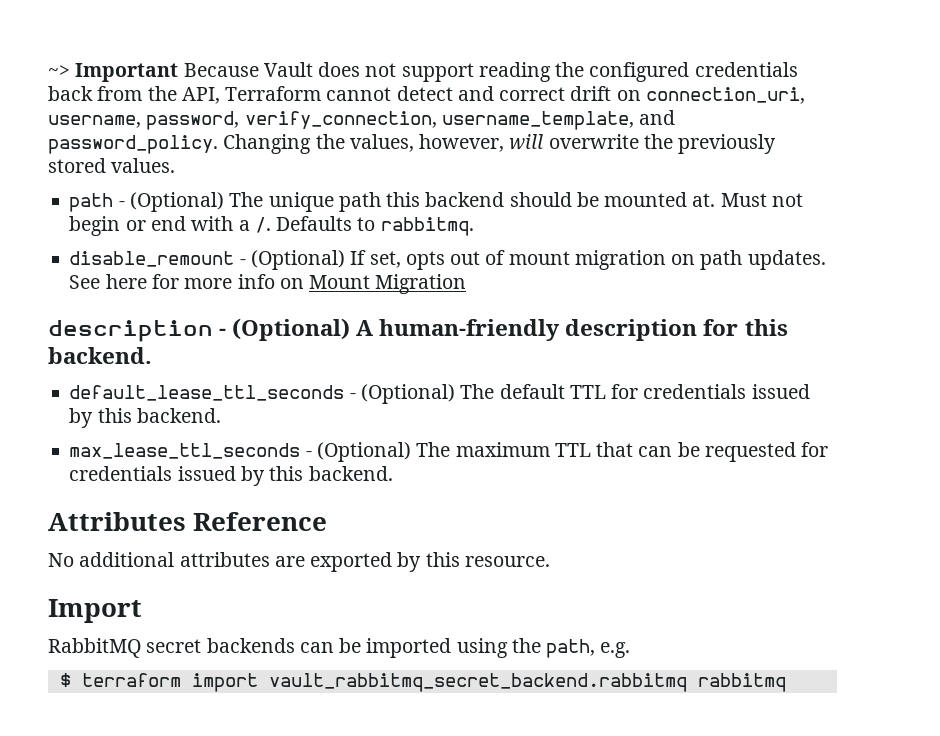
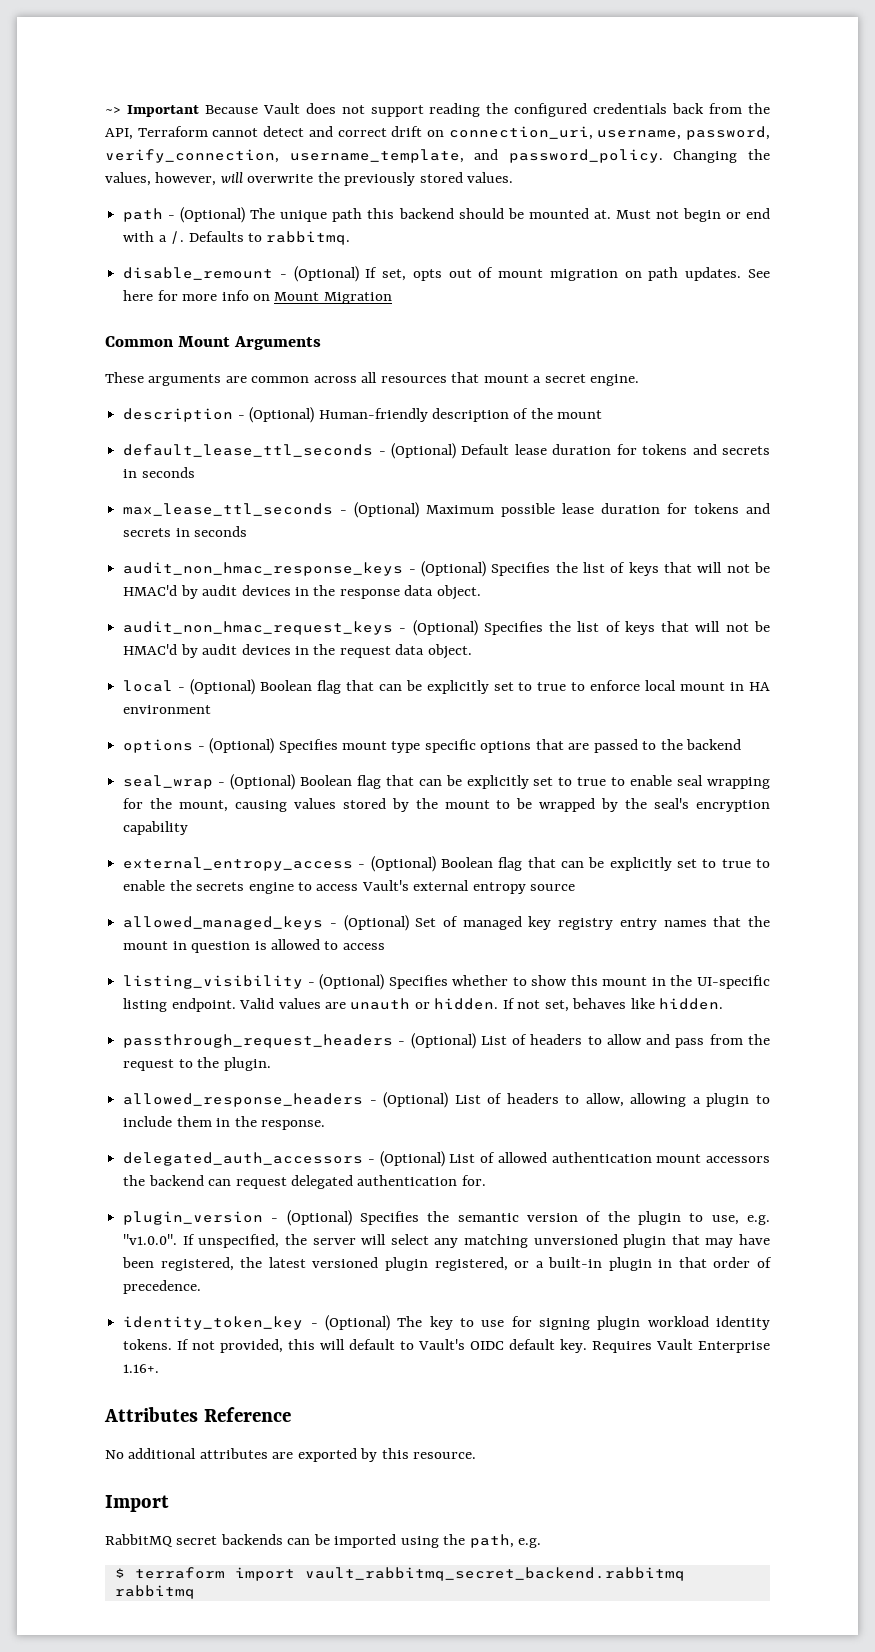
- description - (Optional) A human-friendly description for this backend.
- default_lease_ttl_seconds - (Optional) The default TTL for credentials issued by this backend.
- max_lease_ttl_seconds - (Optional) The maximum TTL that can be requested for credentials issued by this backend.
+ Common Mount Arguments
+ These arguments are common across all resources that mount a secret engine.
+ description - (Optional) Human-friendly description of the mount
+ default_lease_ttl_seconds - (Optional) Default lease duration for tokens and secrets in seconds
+ max_lease_ttl_seconds - (Optional) Maximum possible lease duration for tokens and secrets in seconds
+ audit_non_hmac_response_keys - (Optional) Specifies the list of keys that will not be HMAC'd by audit devices in the response data object.
+ audit_non_hmac_request_keys - (Optional) Specifies the list of keys that will not be HMAC'd by audit devices in the request data object.
+ local - (Optional) Boolean flag that can be explicitly set to true to enforce local mount in HA environment
+ options - (Optional) Specifies mount type specific options that are passed to the backend
+ seal_wrap - (Optional) Boolean flag that can be explicitly set to true to enable seal wrapping for the mount, causing values stored by the mount to be wrapped by the seal's encryption capability
+ external_entropy_access - (Optional) Boolean flag that can be explicitly set to true to enable the secrets engine to access Vault's external entropy source
+ allowed_managed_keys - (Optional) Set of managed key registry entry names that the mount in question is allowed to access
+ listing_visibility - (Optional) Specifies whether to show this mount in the UI-specific listing endpoint. Valid values are unauth or hidden. If not set, behaves like hidden.
+ passthrough_request_headers - (Optional) List of headers to allow and pass from the request to the plugin.
+ allowed_response_headers - (Optional) List of headers to allow, allowing a plugin to include them in the response.
+ delegated_auth_accessors - (Optional) List of allowed authentication mount accessors the backend can request delegated authentication for.
+ plugin_version - (Optional) Specifies the semantic version of the plugin to use, e.g. "v1.0.0". If unspecified, the server will select any matching unversioned plugin that may have been registered, the latest versioned plugin registered, or a built-in plugin in that order of precedence.
+ identity_token_key - (Optional) The key to use for signing plugin workload identity tokens. If not provided, this will default to Vault's OIDC default key. Requires Vault Enterprise 1.16+.

